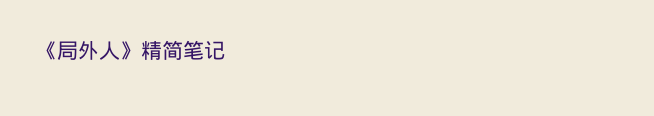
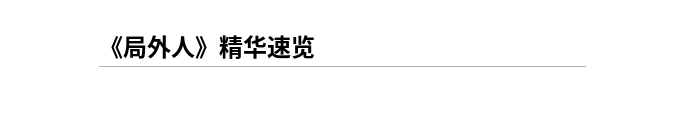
- 《局外人》精简笔记
+ 《局外人》精华速览

